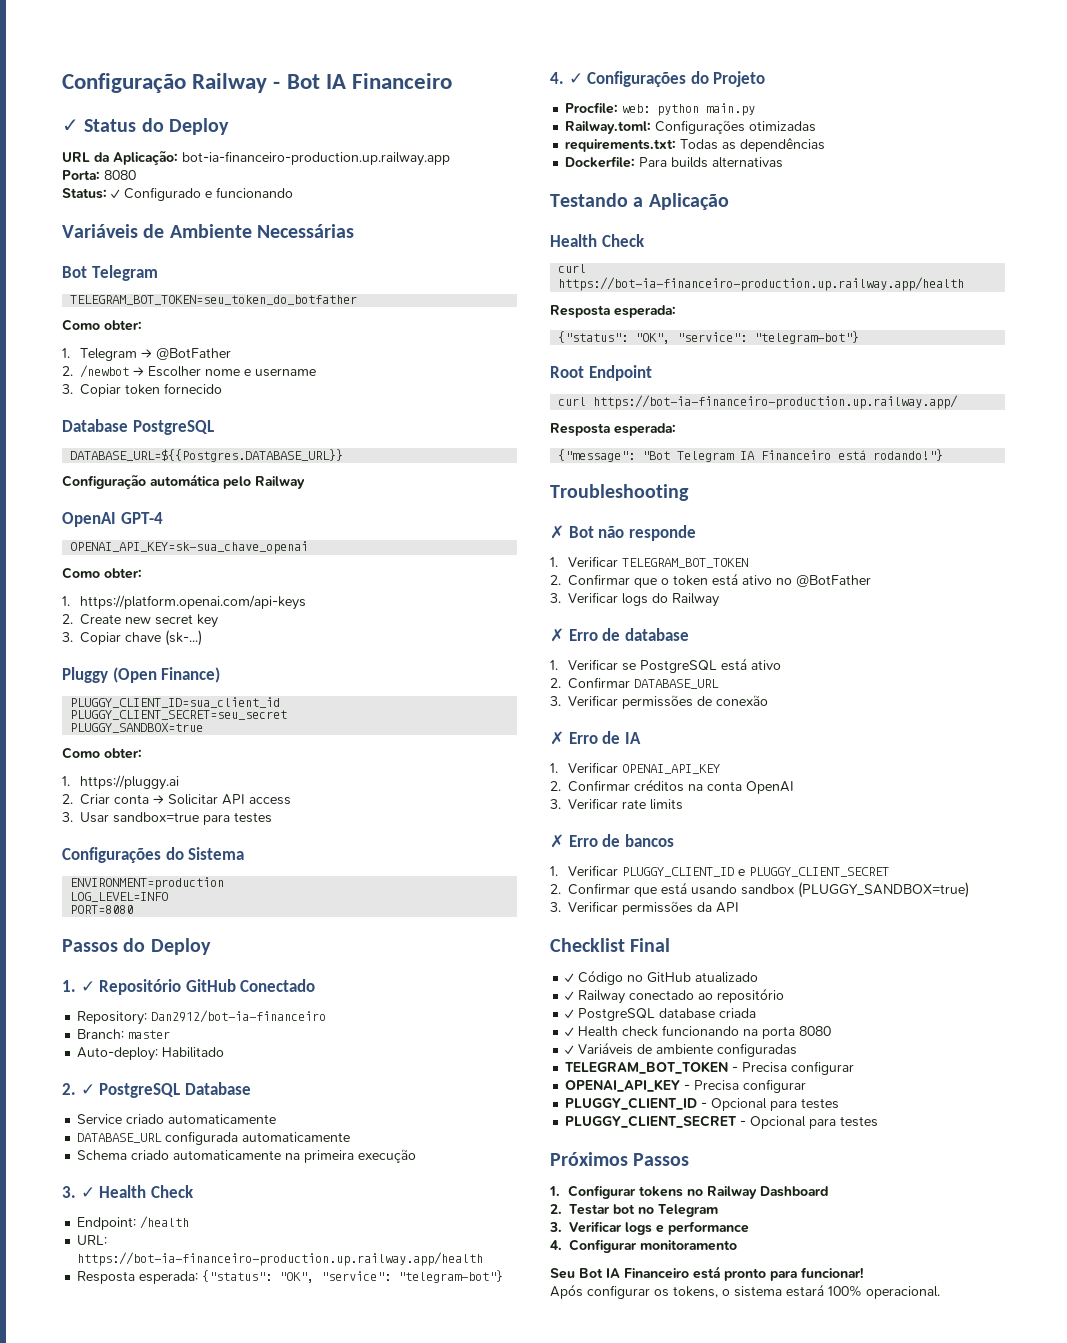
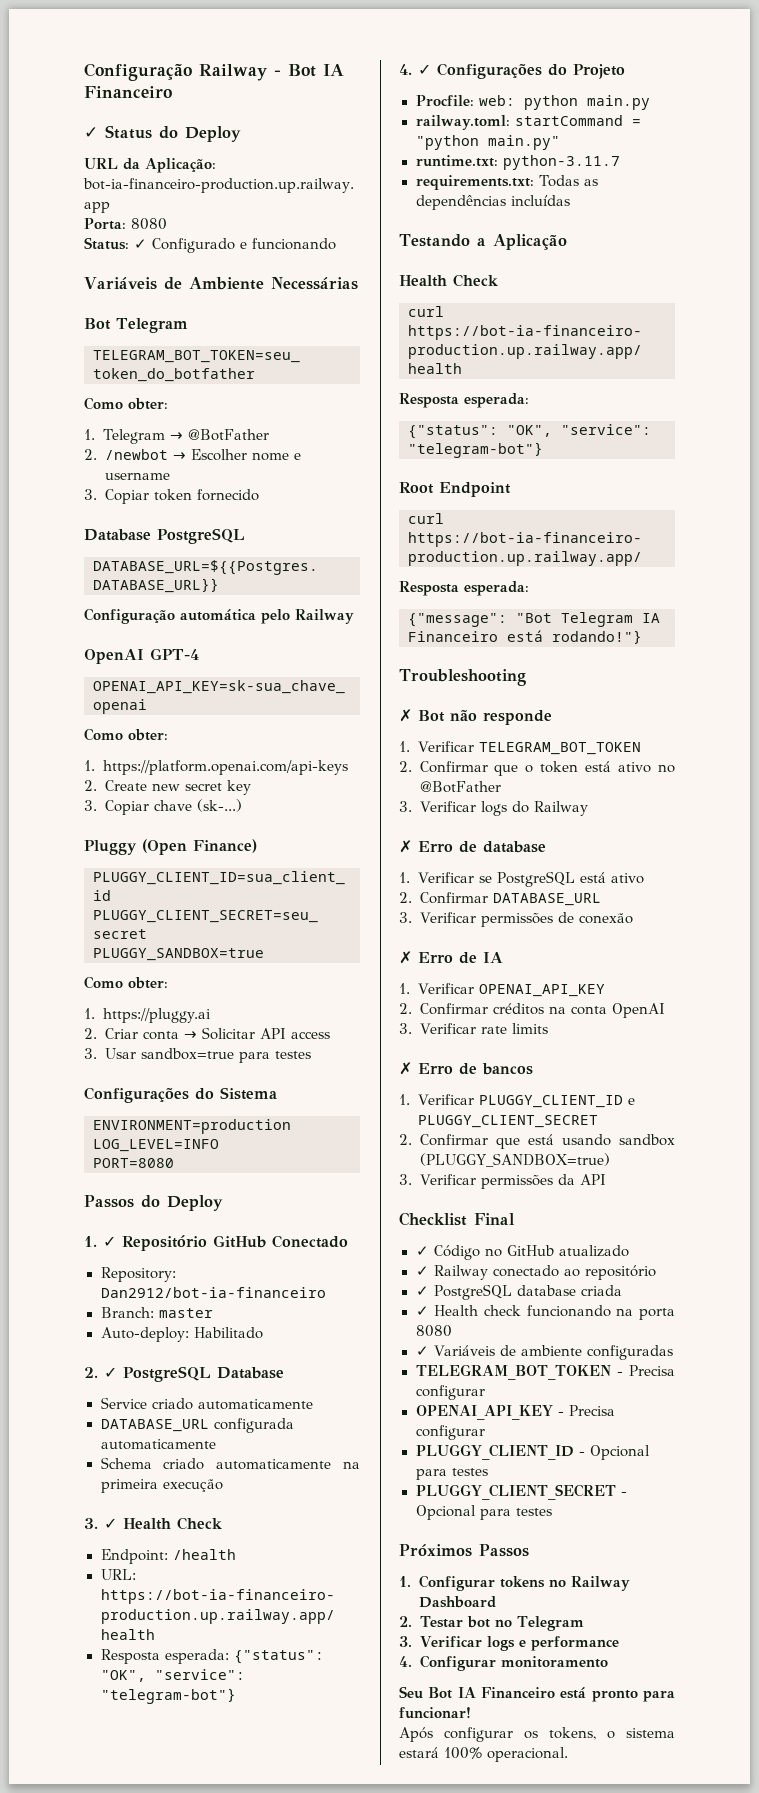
- Railway.toml: Configurações otimizadas
+ railway.toml: startCommand = "python main.py"
+ runtime.txt: python-3.11.7
- requirements.txt: Todas as dependências
- Dockerfile: Para builds alternativas
+ requirements.txt: Todas as dependências incluídas

